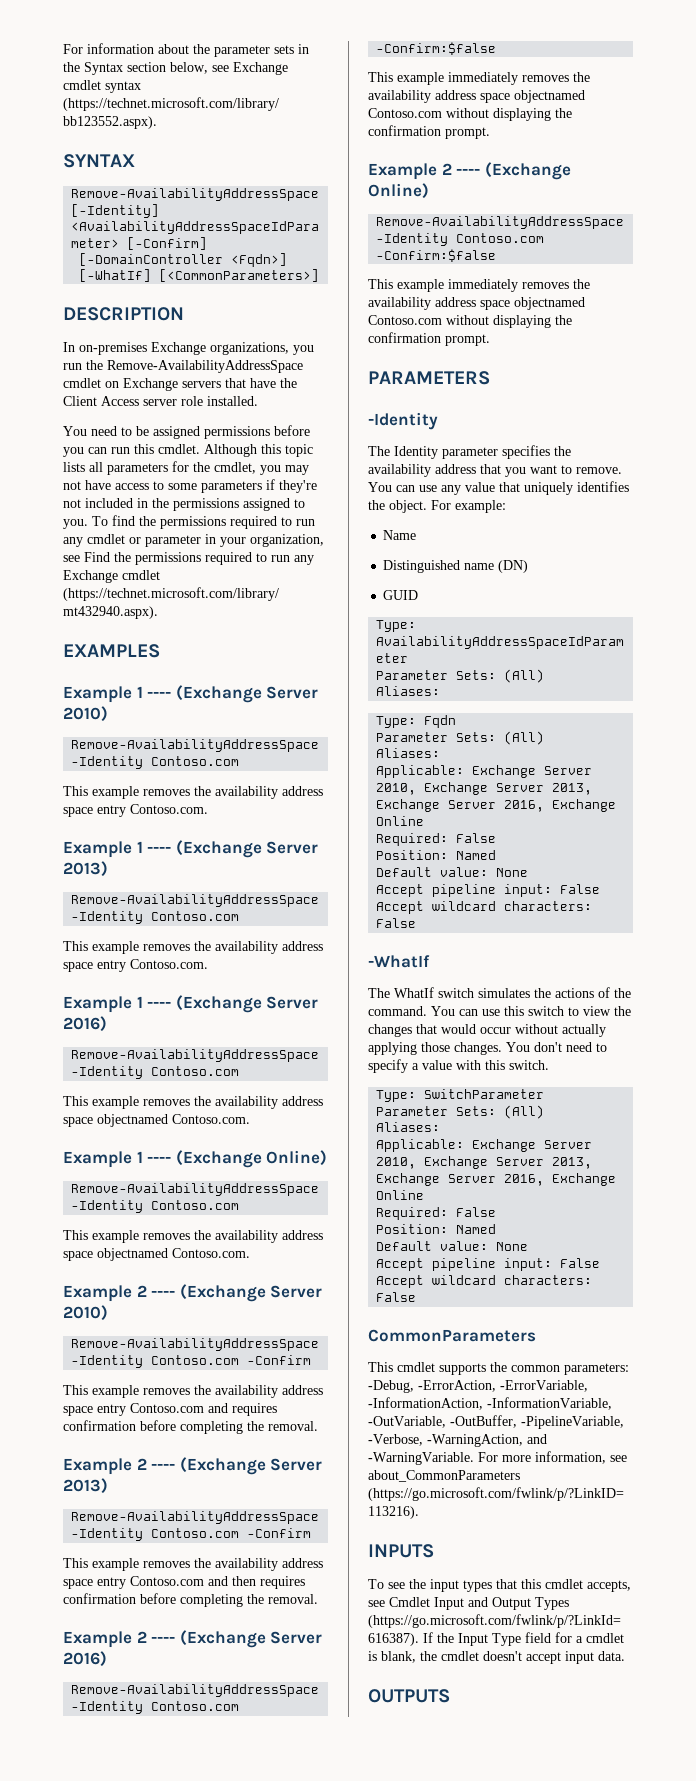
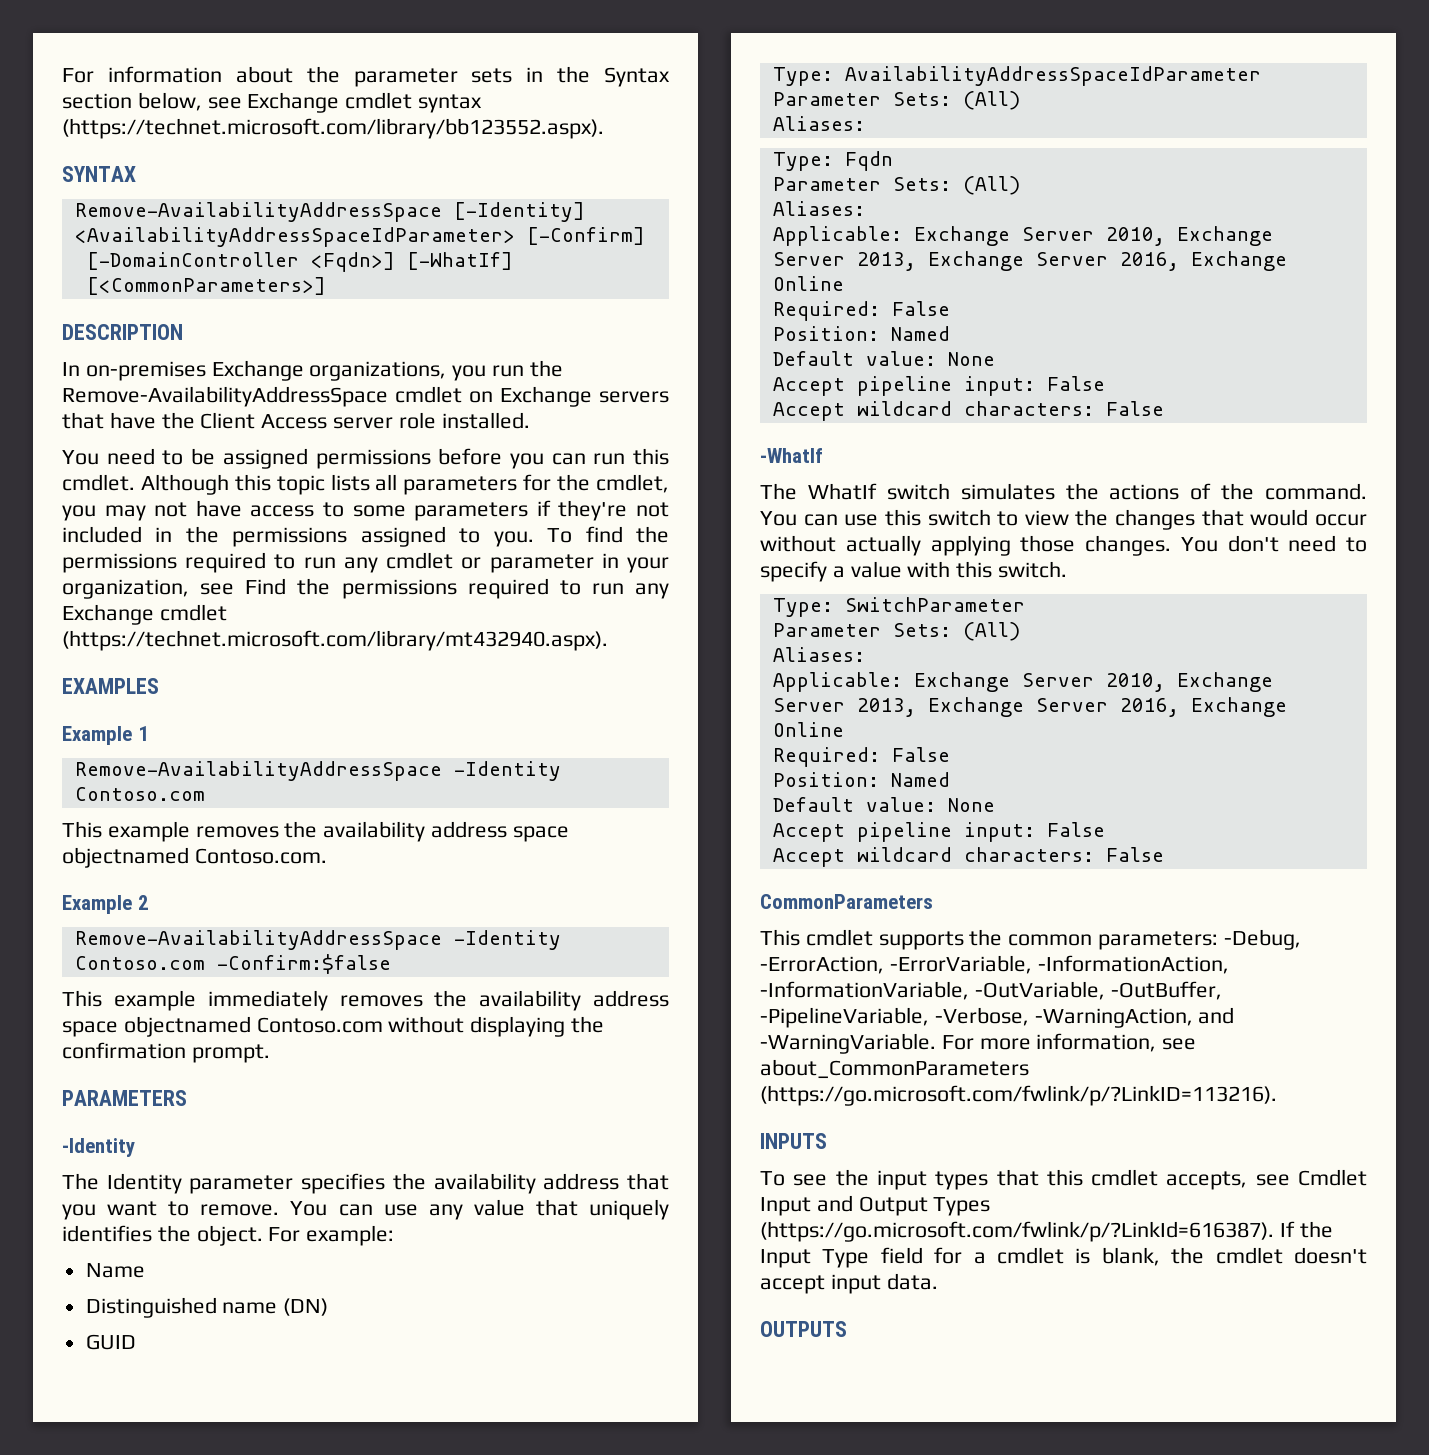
- Example 1 ---- (Exchange Server 2010)
- Remove-AvailabilityAddressSpace -Identity Contoso.com
- This example removes the availability address space entry Contoso.com.
- Example 1 ---- (Exchange Server 2013)
- Remove-AvailabilityAddressSpace -Identity Contoso.com
- This example removes the availability address space entry Contoso.com.
- Example 1 ---- (Exchange Server 2016)
- Remove-AvailabilityAddressSpace -Identity Contoso.com
- This example removes the availability address space objectnamed Contoso.com.
- Example 1 ---- (Exchange Online)
+ Example 1
- Example 2 ---- (Exchange Server 2010)
- Remove-AvailabilityAddressSpace -Identity Contoso.com -Confirm
- This example removes the availability address space entry Contoso.com and requires confirmation before completing the removal.
- Example 2 ---- (Exchange Server 2013)
- Remove-AvailabilityAddressSpace -Identity Contoso.com -Confirm
- This example removes the availability address space entry Contoso.com and then requires confirmation before completing the removal.
- Example 2 ---- (Exchange Server 2016)
- Remove-AvailabilityAddressSpace -Identity Contoso.com -Confirm:$false
- This example immediately removes the availability address space objectnamed Contoso.com without displaying the confirmation prompt.
- Example 2 ---- (Exchange Online)
+ Example 2

